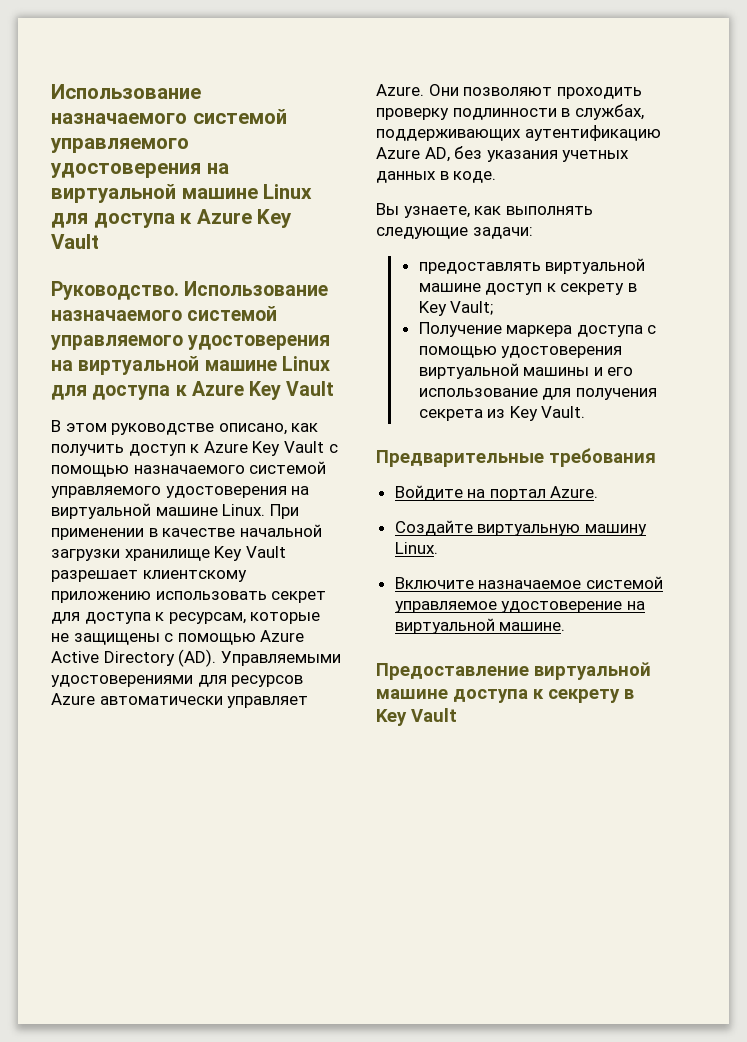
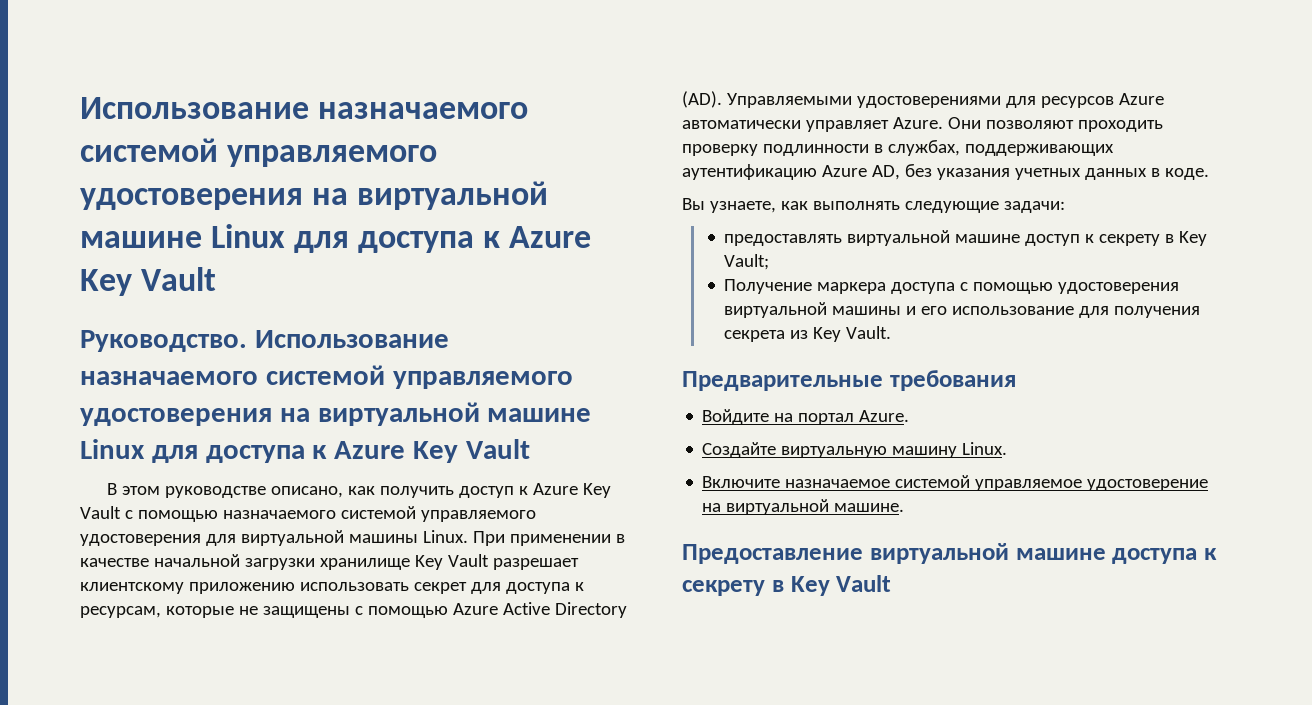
- В этом руководстве описано, как получить доступ к Azure Key Vault с помощью назначаемого системой управляемого удостоверения на виртуальной машине Linux.
+ В этом руководстве описано, как получить доступ к Azure Key Vault с помощью назначаемого системой управляемого удостоверения для виртуальной машины Linux.

